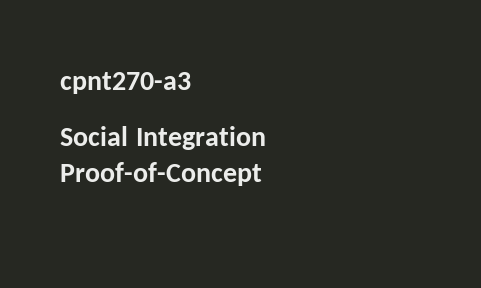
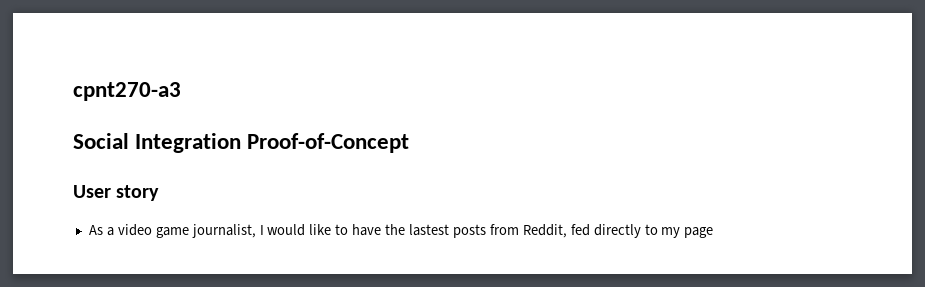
+ User story
+ As a video game journalist, I would like to have the lastest posts from Reddit, fed directly to my page

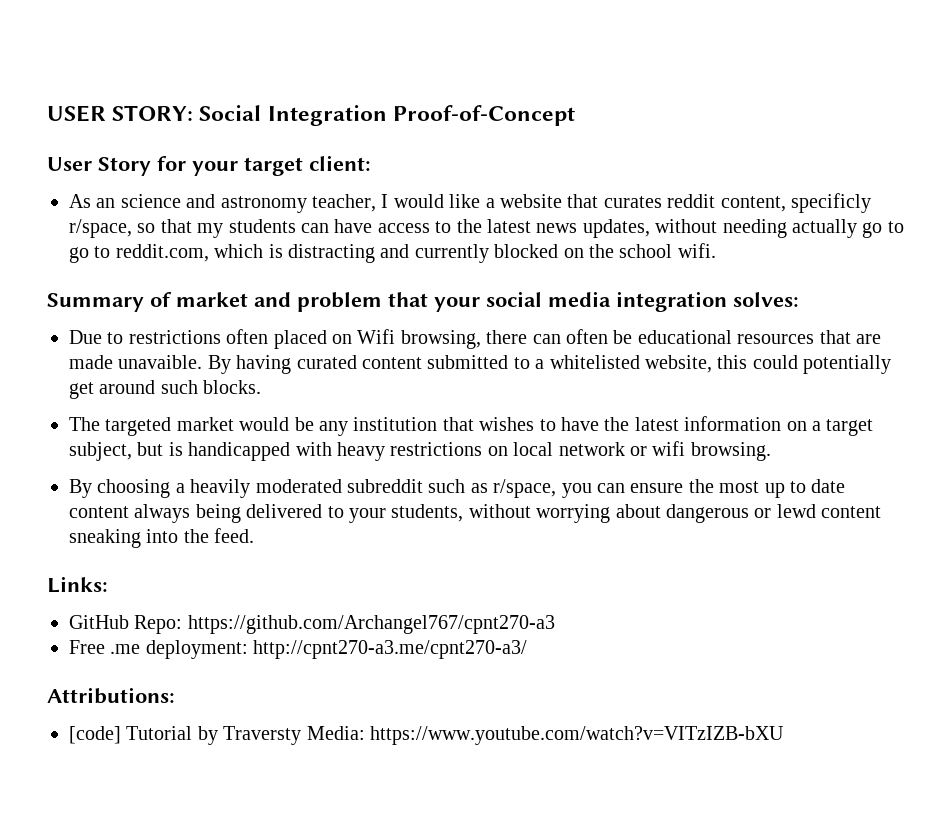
- cpnt270-a3
- Social Integration Proof-of-Concept
+ USER STORY: Social Integration Proof-of-Concept
- User story
- As a video game journalist, I would like to have the lastest posts from Reddit, fed directly to my page
+ User Story for your target client:
+ As an science and astronomy teacher, I would like a website that curates reddit content, specificly r/space, so that my students can have access to the latest news updates, without needing actually go to go to reddit.com, which is distracting and currently blocked on the school wifi.
+ Summary of market and problem that your social media integration solves:
+ Due to restrictions often placed on Wifi browsing, there can often be educational resources that are made unavaible. By having curated content submitted to a whitelisted website, this could potentially get around such blocks.
+ The targeted market would be any institution that wishes to have the latest information on a target subject, but is handicapped with heavy restrictions on local network or wifi browsing.
+ By choosing a heavily moderated subreddit such as r/space, you can ensure the most up to date content always being delivered to your students, without worrying about dangerous or lewd content sneaking into the feed.
+ Links:
+ GitHub Repo: https://github.com/Archangel767/cpnt270-a3
+ Free .me deployment: http://cpnt270-a3.me/cpnt270-a3/
+ Attributions:
+ [code] Tutorial by Traversty Media: https://www.youtube.com/watch?v=VITzIZB-bXU

